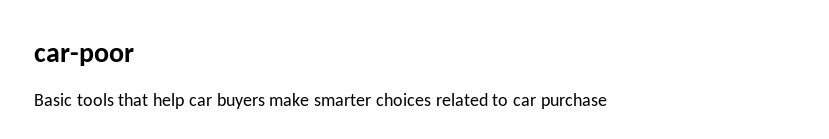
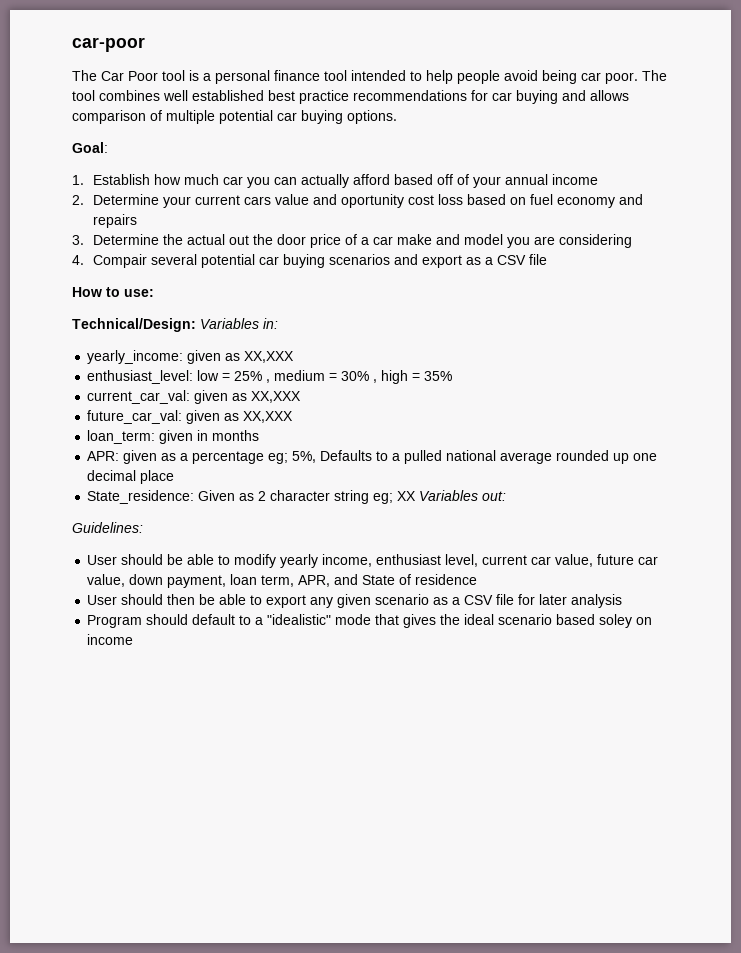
- Basic tools that help car buyers make smarter choices related to car purchase
+ The Car Poor tool is a personal finance tool intended to help people avoid being car poor. The tool combines well established best practice recommendations for car buying and allows comparison of multiple potential car buying options.
+ Goal:
+ 1. Establish how much car you can actually afford based off of your annual income
+ 2. Determine your current cars value and oportunity cost loss based on fuel economy and repairs
+ 3. Determine the actual out the door price of a car make and model you are considering
+ 4. Compair several potential car buying scenarios and export as a CSV file
+ How to use:
+ Technical/Design: Variables in:
+ yearly_income: given as XX,XXX
+ enthusiast_level: low = 25% , medium = 30% , high = 35%
+ current_car_val: given as XX,XXX
+ future_car_val: given as XX,XXX
+ loan_term: given in months
+ APR: given as a percentage eg; 5%, Defaults to a pulled national average rounded up one decimal place
+ State_residence: Given as 2 character string eg; XX Variables out:
+ Guidelines:
+ User should be able to modify yearly income, enthusiast level, current car value, future car value, down payment, loan term, APR, and State of residence
+ User should then be able to export any given scenario as a CSV file for later analysis
+ Program should default to a "idealistic" mode that gives the ideal scenario based soley on income

